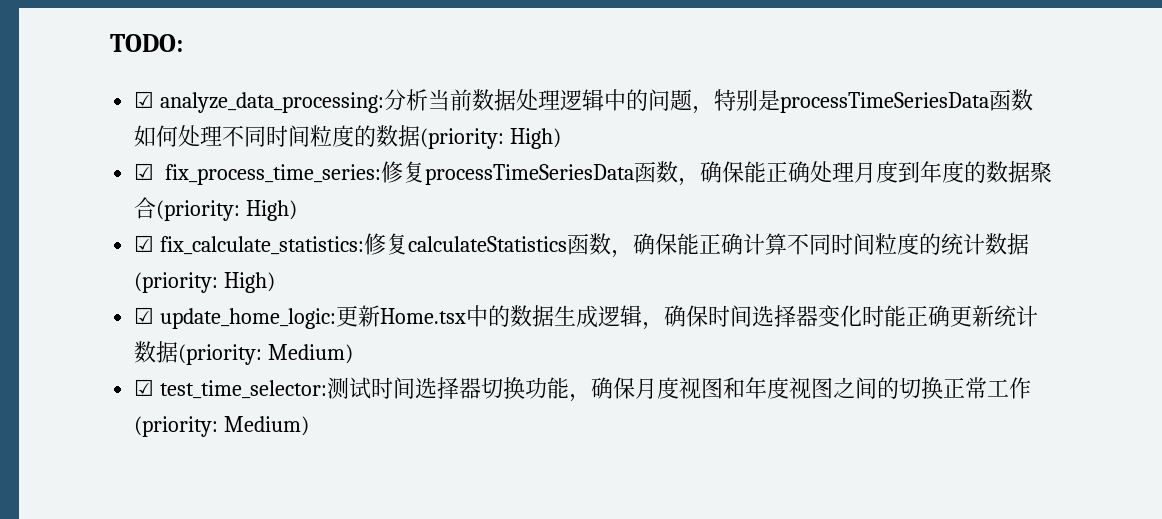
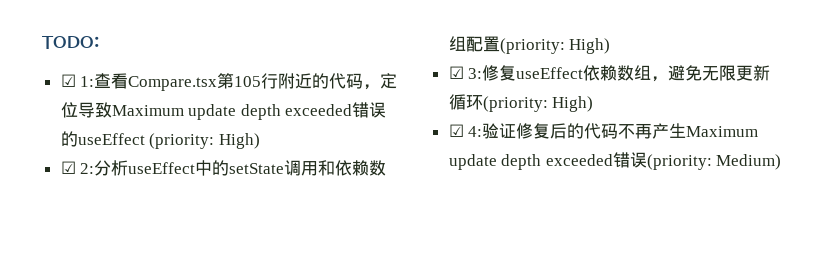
- ☑ analyze_data_processing:分析当前数据处理逻辑中的问题，特别是processTimeSeriesData函数如何处理不同时间粒度的数据(priority: High)
- ☑ fix_process_time_series:修复processTimeSeriesData函数，确保能正确处理月度到年度的数据聚合(priority: High)
- ☑ fix_calculate_statistics:修复calculateStatistics函数，确保能正确计算不同时间粒度的统计数据(priority: High)
- ☑ update_home_logic:更新Home.tsx中的数据生成逻辑，确保时间选择器变化时能正确更新统计数据(priority: Medium)
- ☑ test_time_selector:测试时间选择器切换功能，确保月度视图和年度视图之间的切换正常工作(priority: Medium)
+ ☑ 1:查看Compare.tsx第105行附近的代码，定位导致Maximum update depth exceeded错误的useEffect (priority: High)
+ ☑ 2:分析useEffect中的setState调用和依赖数组配置(priority: High)
+ ☑ 3:修复useEffect依赖数组，避免无限更新循环(priority: High)
+ ☑ 4:验证修复后的代码不再产生Maximum update depth exceeded错误(priority: Medium)

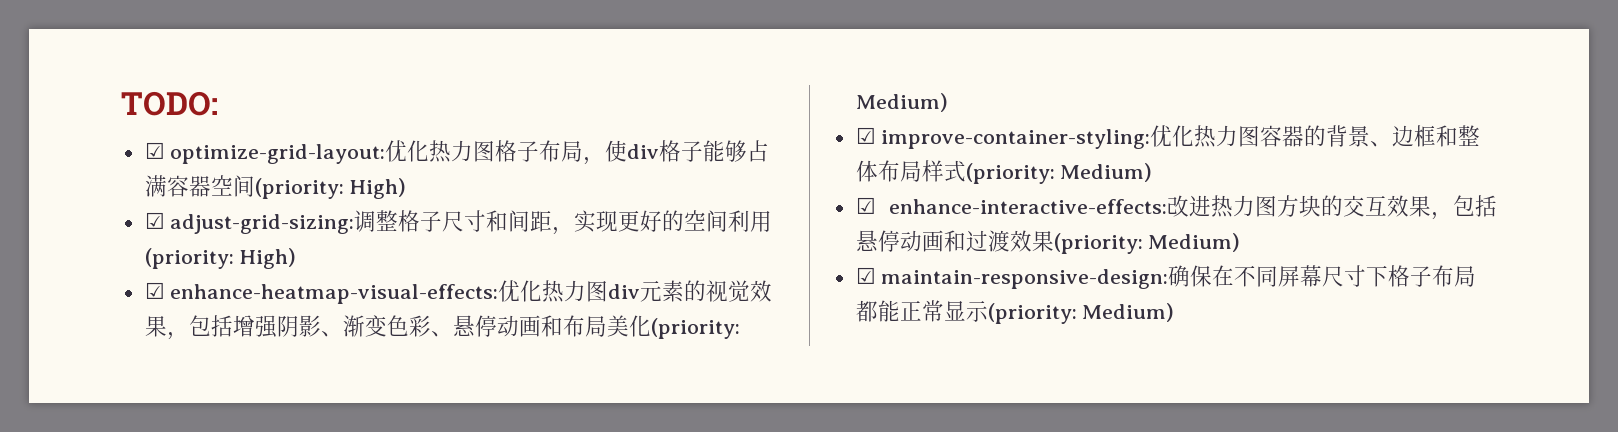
- ☑ 1:查看Compare.tsx第105行附近的代码，定位导致Maximum update depth exceeded错误的useEffect (priority: High)
- ☑ 2:分析useEffect中的setState调用和依赖数组配置(priority: High)
- ☑ 3:修复useEffect依赖数组，避免无限更新循环(priority: High)
- ☑ 4:验证修复后的代码不再产生Maximum update depth exceeded错误(priority: Medium)
+ ☑ optimize-grid-layout:优化热力图格子布局，使div格子能够占满容器空间(priority: High)
+ ☑ adjust-grid-sizing:调整格子尺寸和间距，实现更好的空间利用(priority: High)
+ ☑ enhance-heatmap-visual-effects:优化热力图div元素的视觉效果，包括增强阴影、渐变色彩、悬停动画和布局美化(priority: Medium)
+ ☑ improve-container-styling:优化热力图容器的背景、边框和整体布局样式(priority: Medium)
+ ☑ enhance-interactive-effects:改进热力图方块的交互效果，包括悬停动画和过渡效果(priority: Medium)
+ ☑ maintain-responsive-design:确保在不同屏幕尺寸下格子布局都能正常显示(priority: Medium)

